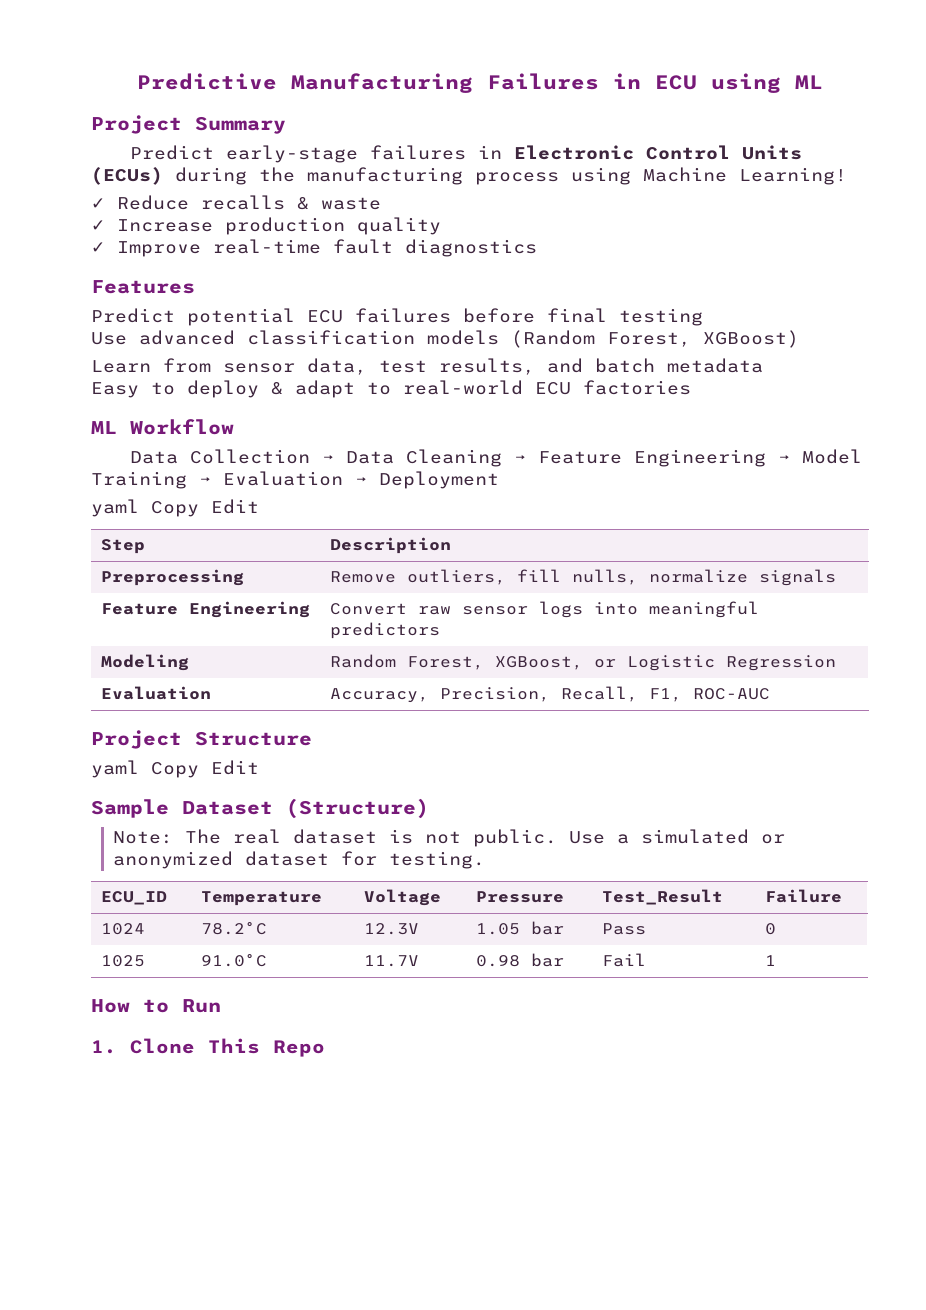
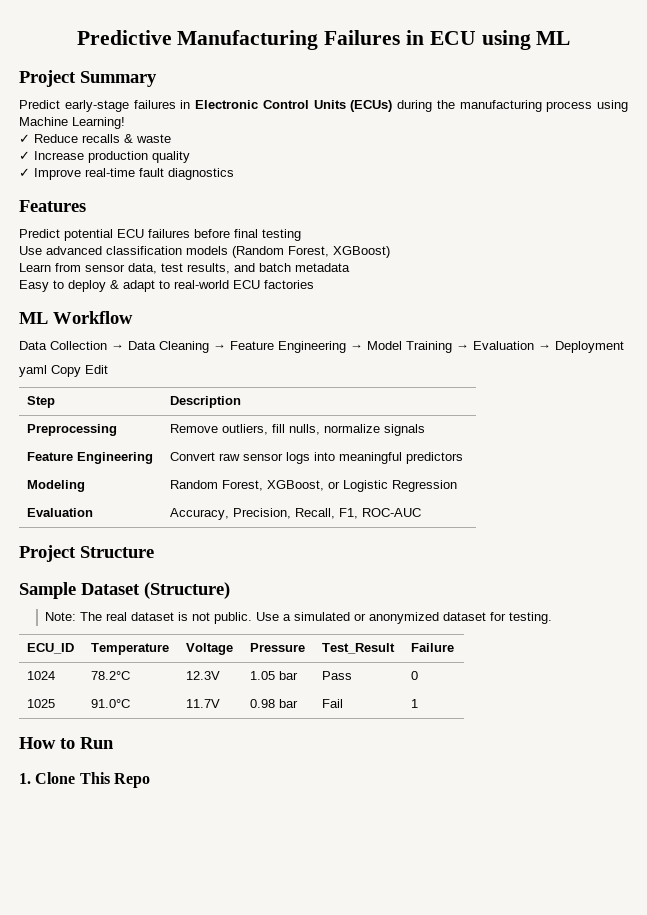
  Project Structure
- yaml Copy Edit

